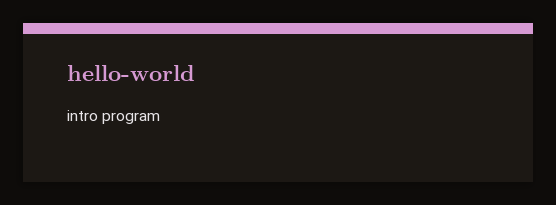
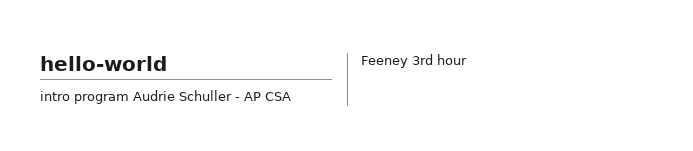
- intro program
+ intro program Audrie Schuller - AP CSA Feeney 3rd hour

